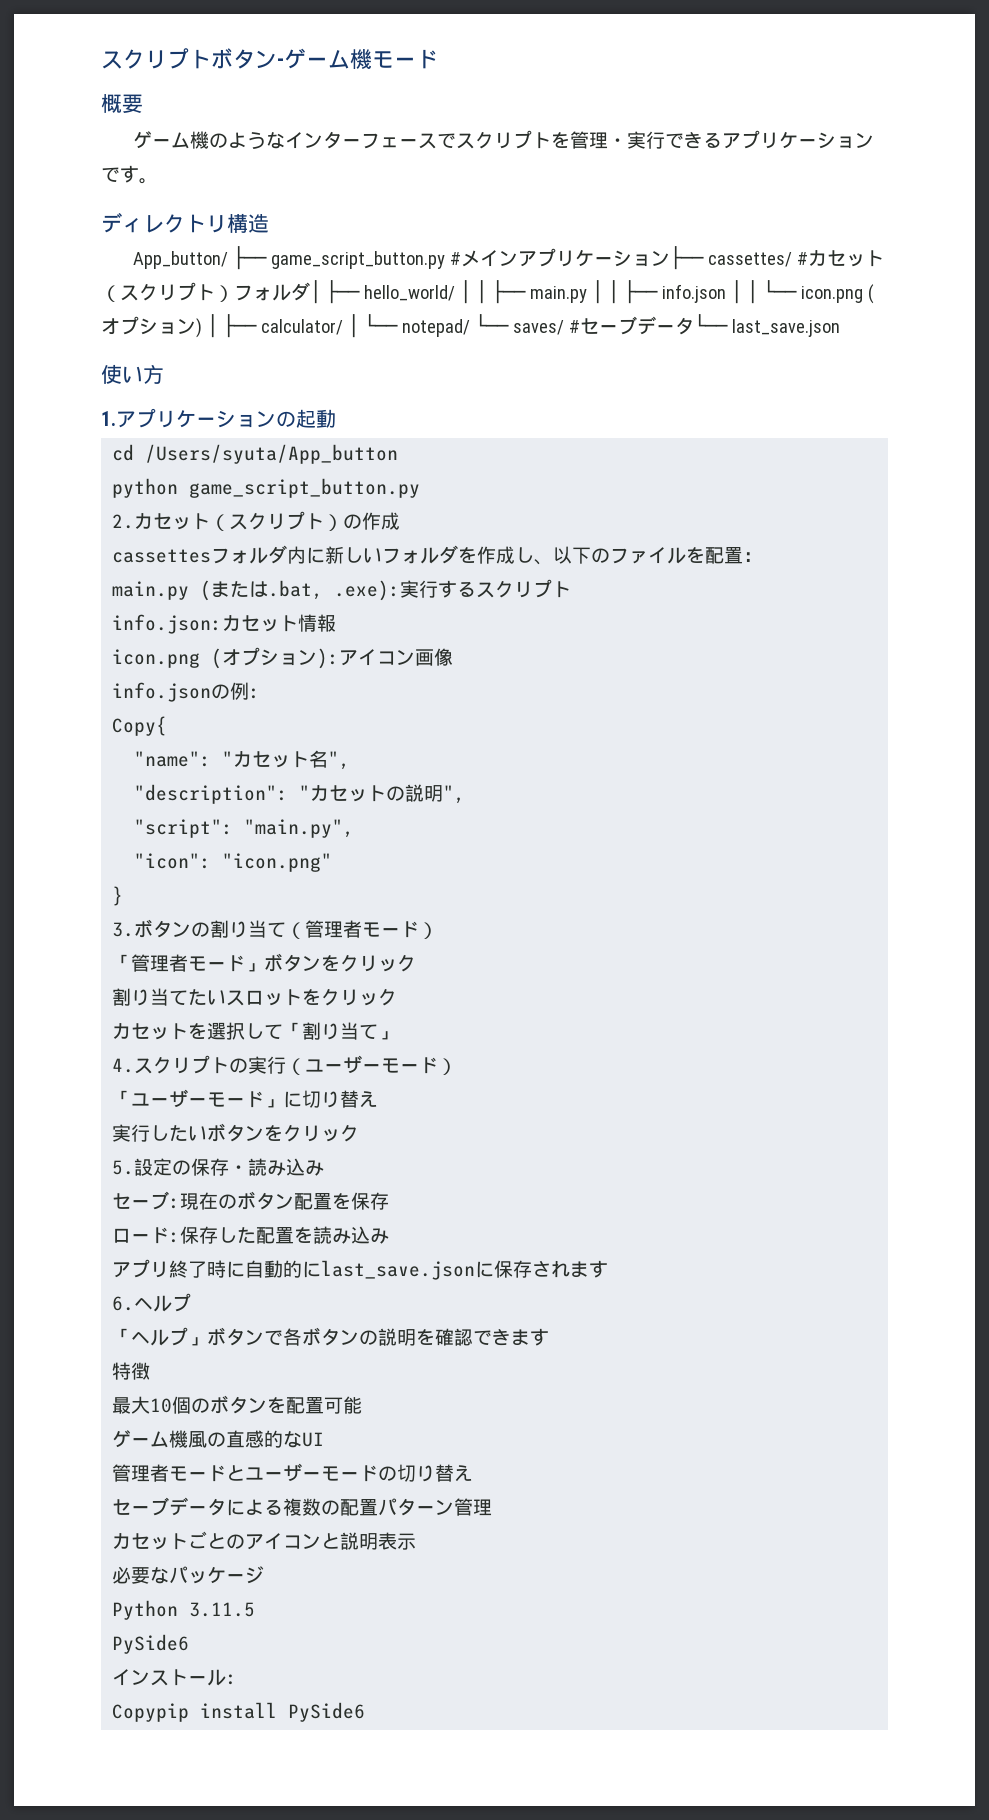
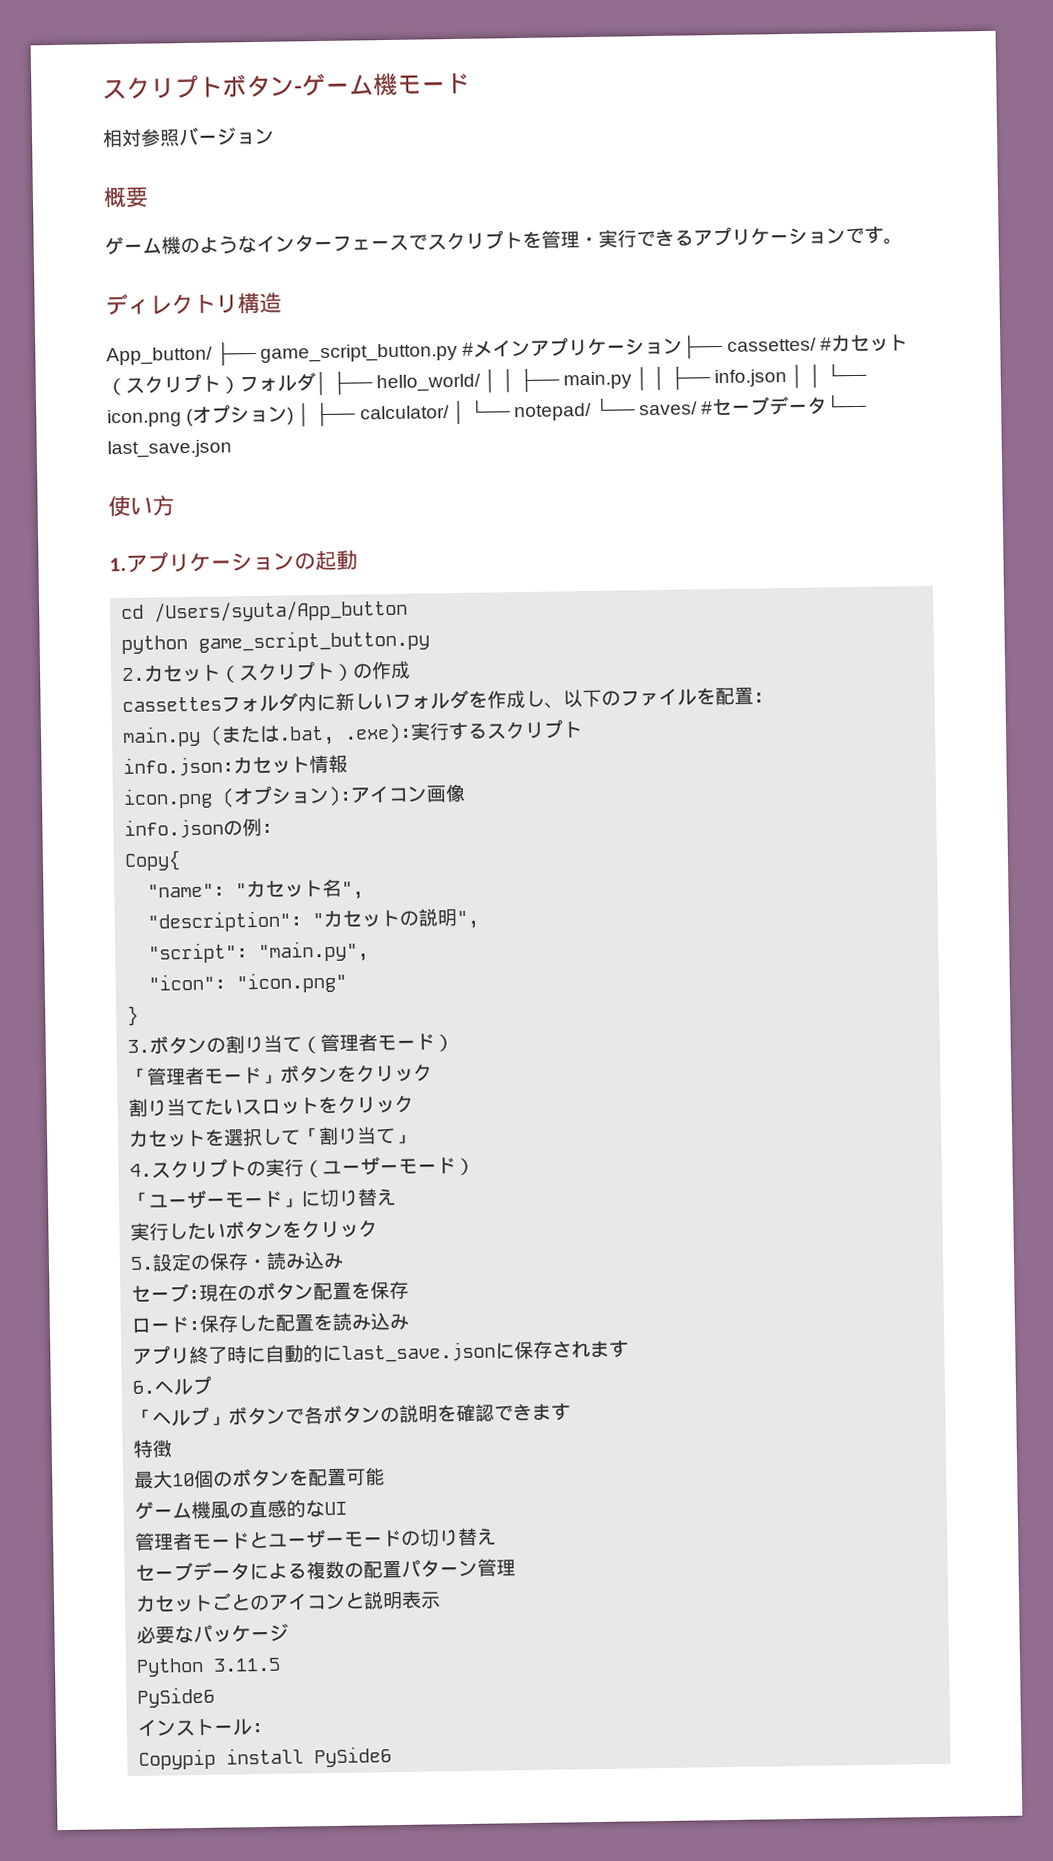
+ 相対参照バージョン

